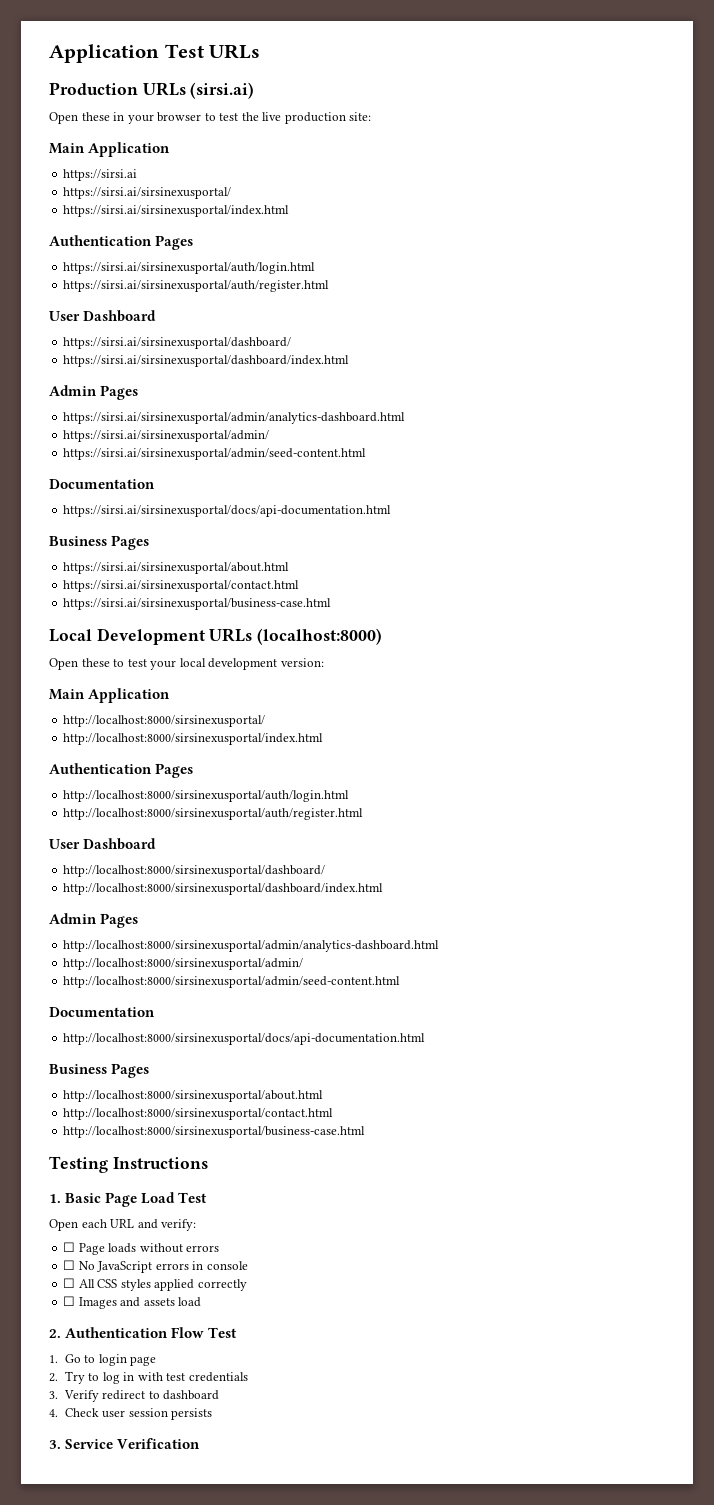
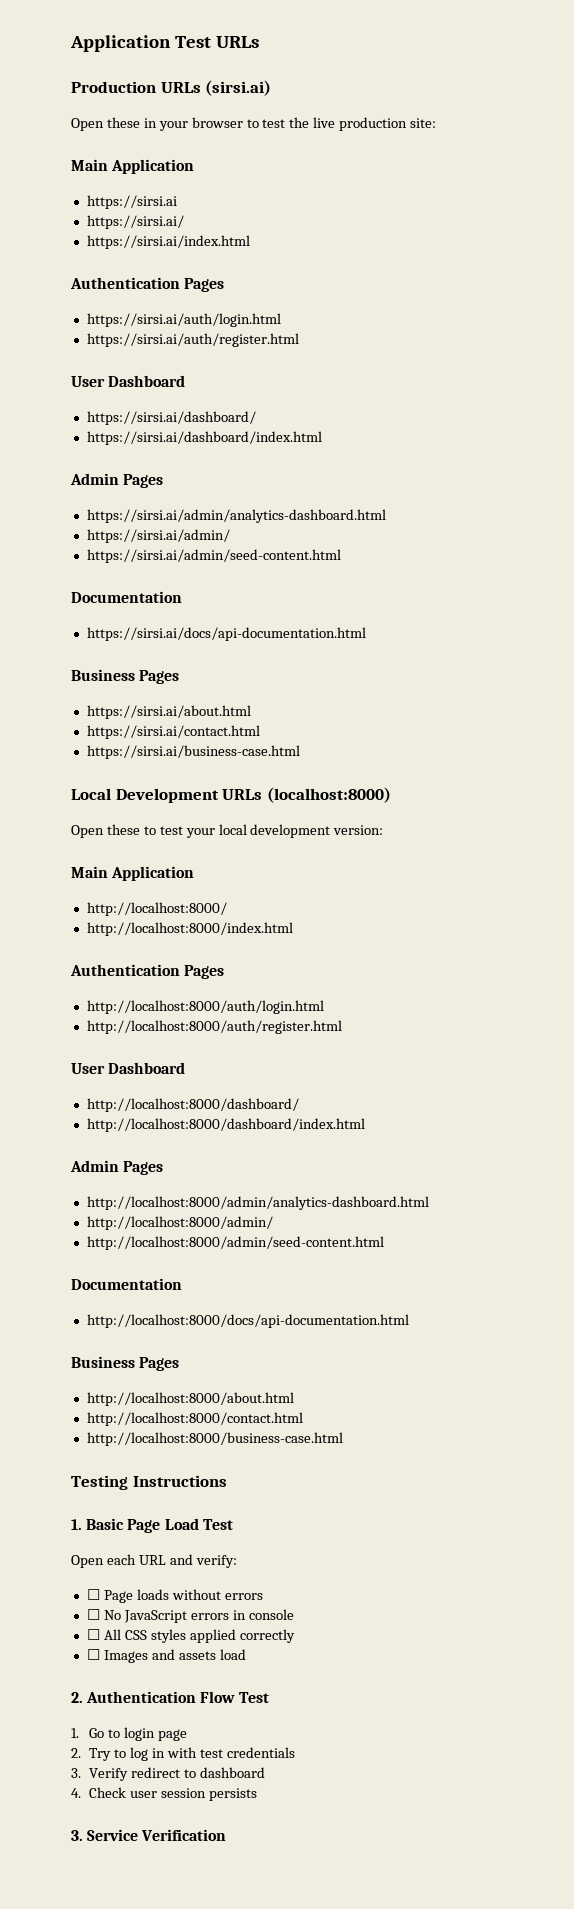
- https://sirsi.ai/sirsinexusportal/
- https://sirsi.ai/sirsinexusportal/index.html
+ https://sirsi.ai/
+ https://sirsi.ai/index.html
  Authentication Pages
- https://sirsi.ai/sirsinexusportal/auth/login.html
- https://sirsi.ai/sirsinexusportal/auth/register.html
+ https://sirsi.ai/auth/login.html
+ https://sirsi.ai/auth/register.html
  User Dashboard
- https://sirsi.ai/sirsinexusportal/dashboard/
- https://sirsi.ai/sirsinexusportal/dashboard/index.html
+ https://sirsi.ai/dashboard/
+ https://sirsi.ai/dashboard/index.html
  Admin Pages
- https://sirsi.ai/sirsinexusportal/admin/analytics-dashboard.html
- https://sirsi.ai/sirsinexusportal/admin/
- https://sirsi.ai/sirsinexusportal/admin/seed-content.html
+ https://sirsi.ai/admin/analytics-dashboard.html
+ https://sirsi.ai/admin/
+ https://sirsi.ai/admin/seed-content.html
  Documentation
- https://sirsi.ai/sirsinexusportal/docs/api-documentation.html
+ https://sirsi.ai/docs/api-documentation.html
  Business Pages
- https://sirsi.ai/sirsinexusportal/about.html
- https://sirsi.ai/sirsinexusportal/contact.html
- https://sirsi.ai/sirsinexusportal/business-case.html
+ https://sirsi.ai/about.html
+ https://sirsi.ai/contact.html
+ https://sirsi.ai/business-case.html
- http://localhost:8000/sirsinexusportal/
- http://localhost:8000/sirsinexusportal/index.html
+ http://localhost:8000/
+ http://localhost:8000/index.html
  Authentication Pages
- http://localhost:8000/sirsinexusportal/auth/login.html
- http://localhost:8000/sirsinexusportal/auth/register.html
+ http://localhost:8000/auth/login.html
+ http://localhost:8000/auth/register.html
  User Dashboard
- http://localhost:8000/sirsinexusportal/dashboard/
- http://localhost:8000/sirsinexusportal/dashboard/index.html
+ http://localhost:8000/dashboard/
+ http://localhost:8000/dashboard/index.html
  Admin Pages
- http://localhost:8000/sirsinexusportal/admin/analytics-dashboard.html
- http://localhost:8000/sirsinexusportal/admin/
- http://localhost:8000/sirsinexusportal/admin/seed-content.html
+ http://localhost:8000/admin/analytics-dashboard.html
+ http://localhost:8000/admin/
+ http://localhost:8000/admin/seed-content.html
  Documentation
- http://localhost:8000/sirsinexusportal/docs/api-documentation.html
+ http://localhost:8000/docs/api-documentation.html
  Business Pages
- http://localhost:8000/sirsinexusportal/about.html
- http://localhost:8000/sirsinexusportal/contact.html
- http://localhost:8000/sirsinexusportal/business-case.html
+ http://localhost:8000/about.html
+ http://localhost:8000/contact.html
+ http://localhost:8000/business-case.html

